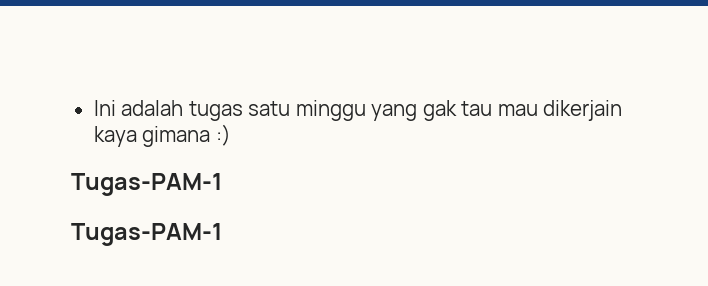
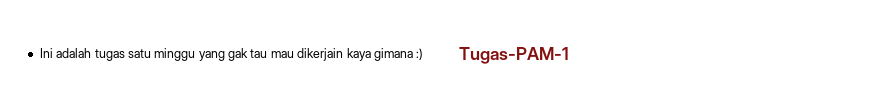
  Ini adalah tugas satu minggu yang gak tau mau dikerjain kaya gimana :)
- Tugas-PAM-1

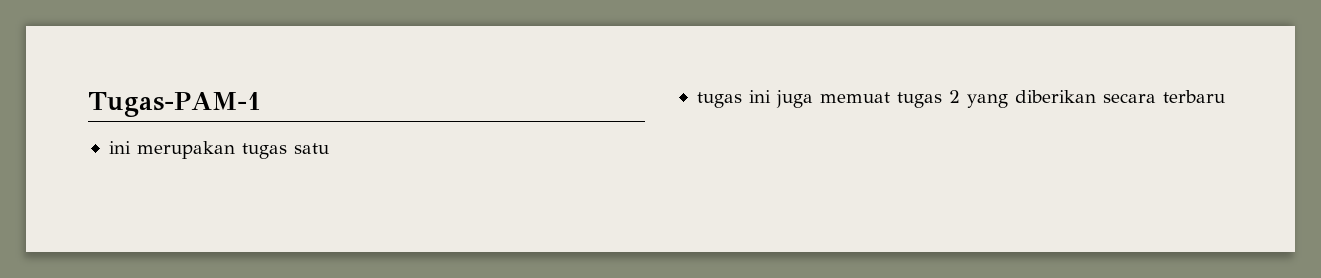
- Ini adalah tugas satu minggu yang gak tau mau dikerjain kaya gimana :)
  Tugas-PAM-1
+ ini merupakan tugas satu
+ tugas ini juga memuat tugas 2 yang diberikan secara terbaru

